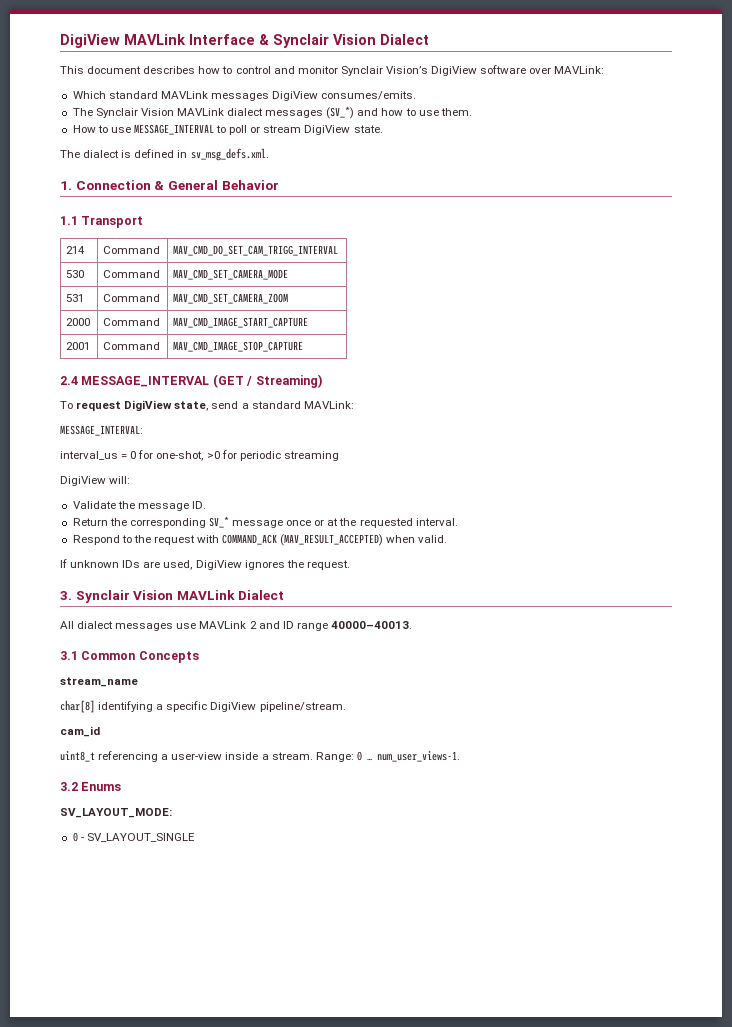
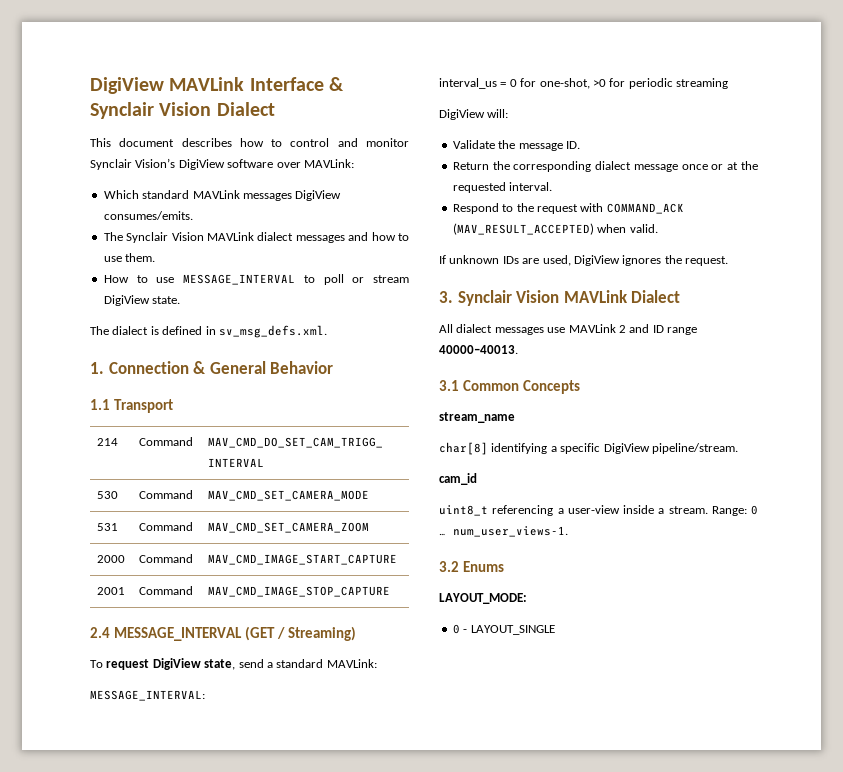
- The Synclair Vision MAVLink dialect messages (SV_*) and how to use them.
+ The Synclair Vision MAVLink dialect messages and how to use them.
- Return the corresponding SV_* message once or at the requested interval.
+ Return the corresponding dialect message once or at the requested interval.
- SV_LAYOUT_MODE:
+ LAYOUT_MODE:
- 0 - SV_LAYOUT_SINGLE
+ 0 - LAYOUT_SINGLE

